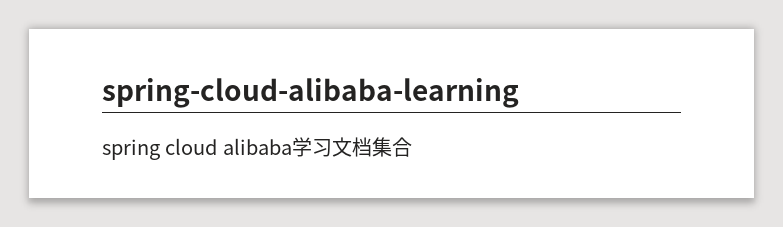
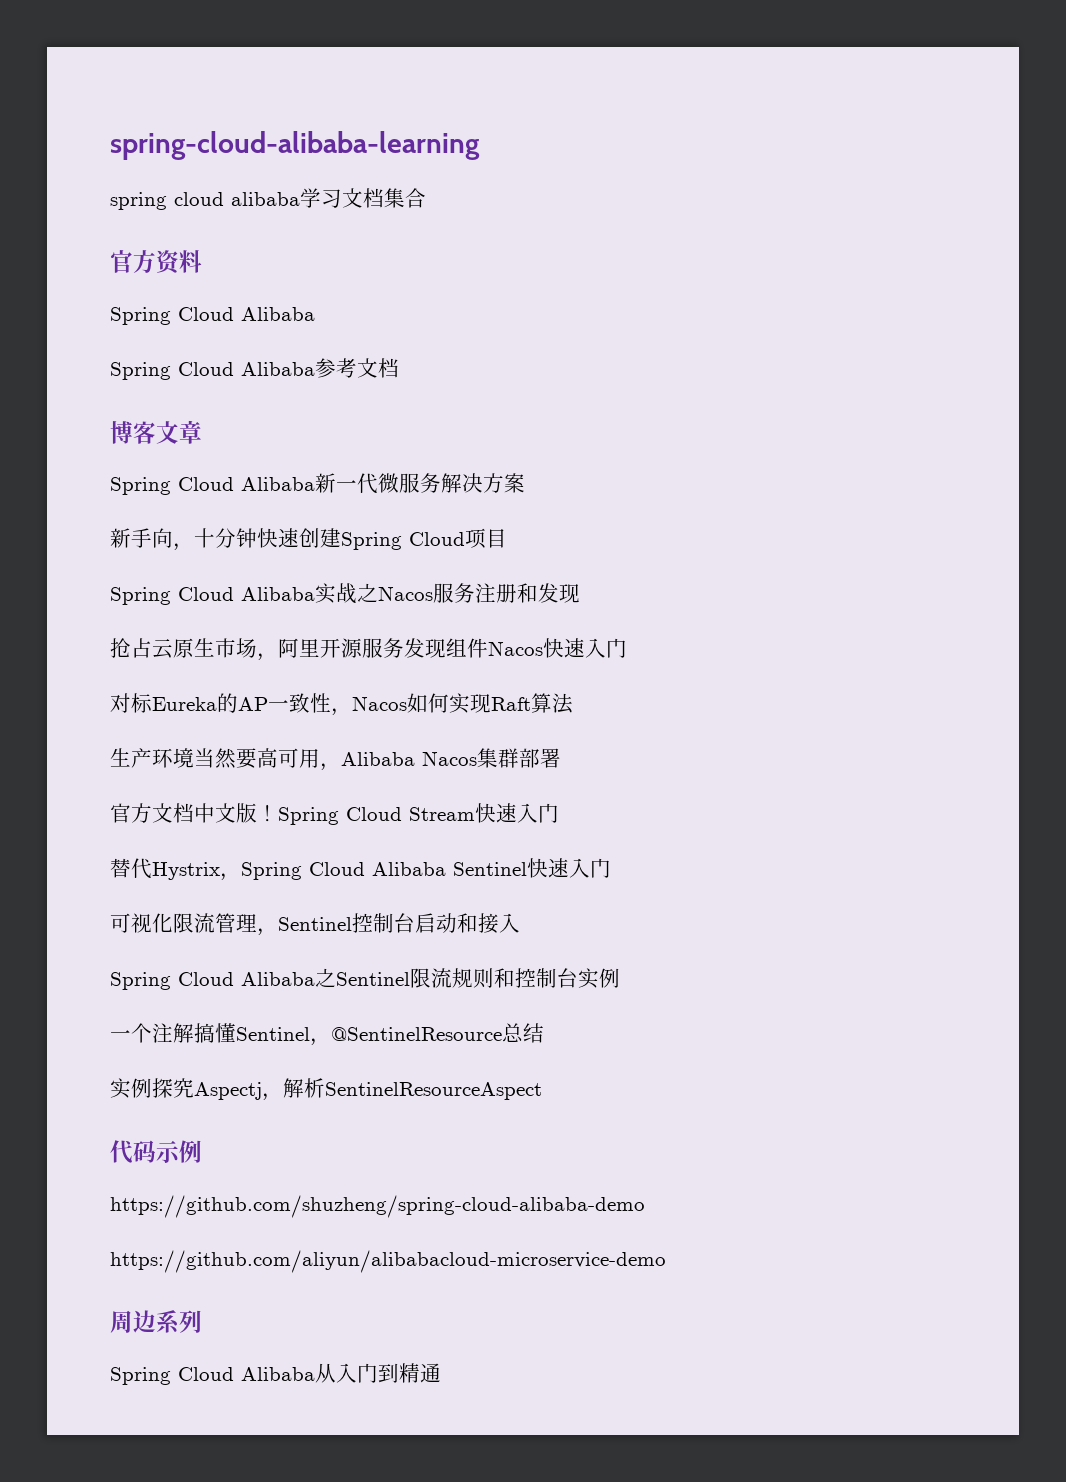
+ 官方资料
+ Spring Cloud Alibaba
+ Spring Cloud Alibaba参考文档
+ 博客文章
+ Spring Cloud Alibaba新一代微服务解决方案
+ 新手向，十分钟快速创建Spring Cloud项目
+ Spring Cloud Alibaba实战之Nacos服务注册和发现
+ 抢占云原生市场，阿里开源服务发现组件Nacos快速入门
+ 对标Eureka的AP一致性，Nacos如何实现Raft算法
+ 生产环境当然要高可用，Alibaba Nacos集群部署
+ 官方文档中文版！Spring Cloud Stream快速入门
+ 替代Hystrix，Spring Cloud Alibaba Sentinel快速入门
+ 可视化限流管理，Sentinel控制台启动和接入
+ Spring Cloud Alibaba之Sentinel限流规则和控制台实例
+ 一个注解搞懂Sentinel，@SentinelResource总结
+ 实例探究Aspectj，解析SentinelResourceAspect
+ 代码示例
+ https://github.com/shuzheng/spring-cloud-alibaba-demo
+ https://github.com/aliyun/alibabacloud-microservice-demo
+ 周边系列
+ Spring Cloud Alibaba从入门到精通

